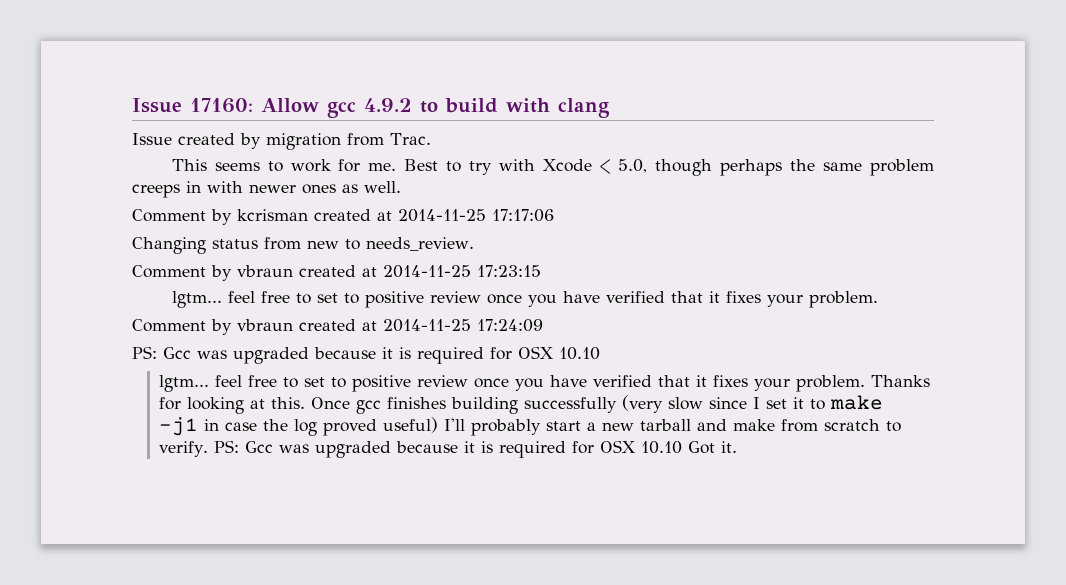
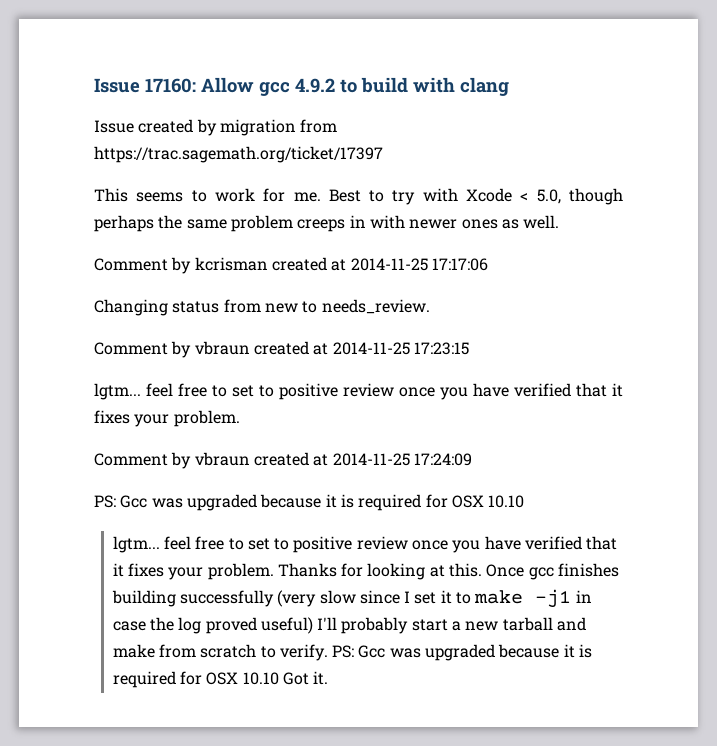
- Issue created by migration from Trac.
+ Issue created by migration from https://trac.sagemath.org/ticket/17397

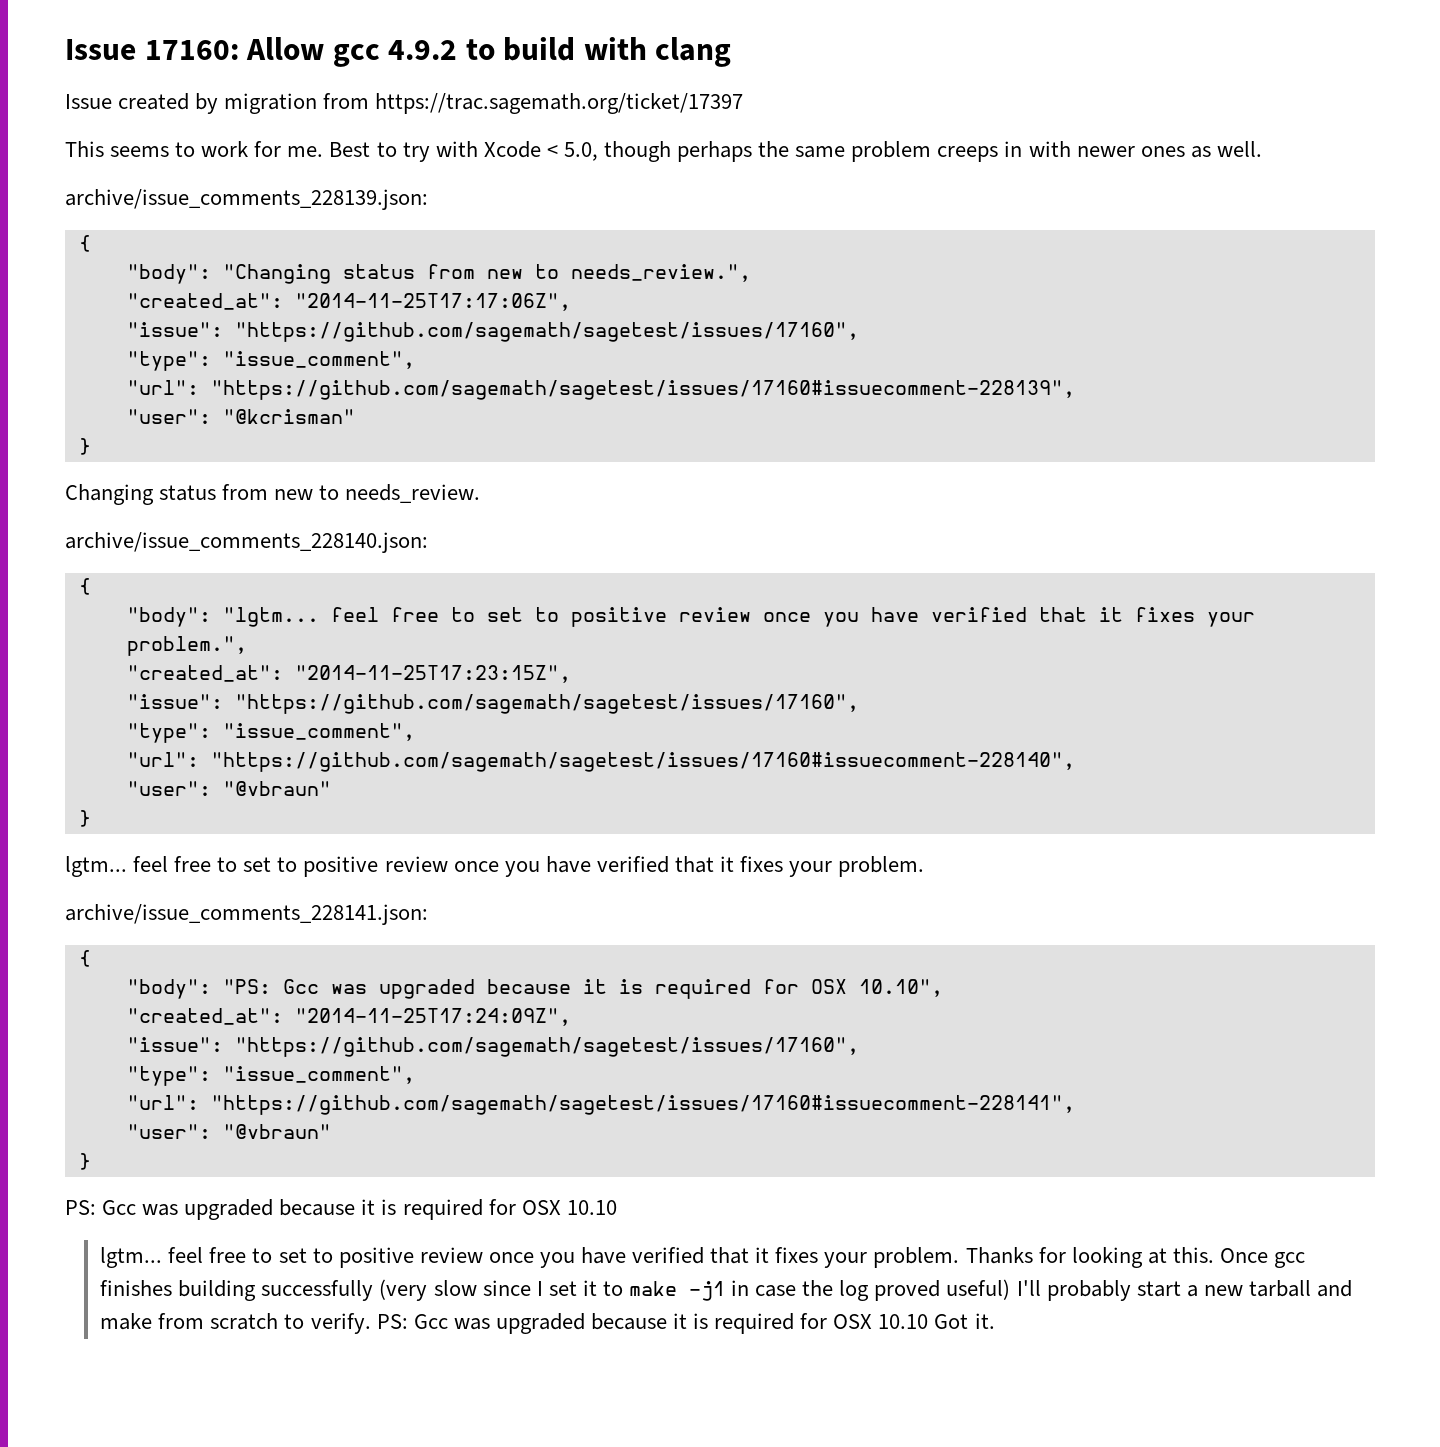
- Comment by kcrisman created at 2014-11-25 17:17:06
+ archive/issue_comments_228139.json:
+ {
+ "body": "Changing status from new to needs_review.",
+ "created_at": "2014-11-25T17:17:06Z",
+ "issue": "https://github.com/sagemath/sagetest/issues/17160",
+ "type": "issue_comment",
+ "url": "https://github.com/sagemath/sagetest/issues/17160#issuecomment-228139",
+ "user": "@kcrisman"
+ }
- Comment by vbraun created at 2014-11-25 17:23:15
+ archive/issue_comments_228140.json:
+ {
+ "body": "lgtm... feel free to set to positive review once you have verified that it fixes your problem.",
+ "created_at": "2014-11-25T17:23:15Z",
+ "issue": "https://github.com/sagemath/sagetest/issues/17160",
+ "type": "issue_comment",
+ "url": "https://github.com/sagemath/sagetest/issues/17160#issuecomment-228140",
+ "user": "@vbraun"
+ }
- Comment by vbraun created at 2014-11-25 17:24:09
+ archive/issue_comments_228141.json:
+ {
+ "body": "PS: Gcc was upgraded because it is required for OSX 10.10",
+ "created_at": "2014-11-25T17:24:09Z",
+ "issue": "https://github.com/sagemath/sagetest/issues/17160",
+ "type": "issue_comment",
+ "url": "https://github.com/sagemath/sagetest/issues/17160#issuecomment-228141",
+ "user": "@vbraun"
+ }

